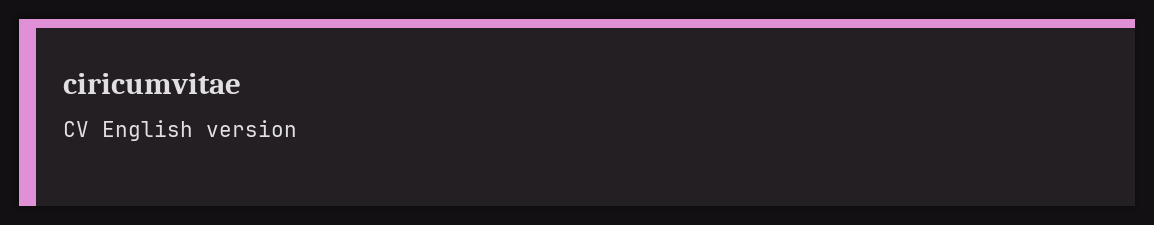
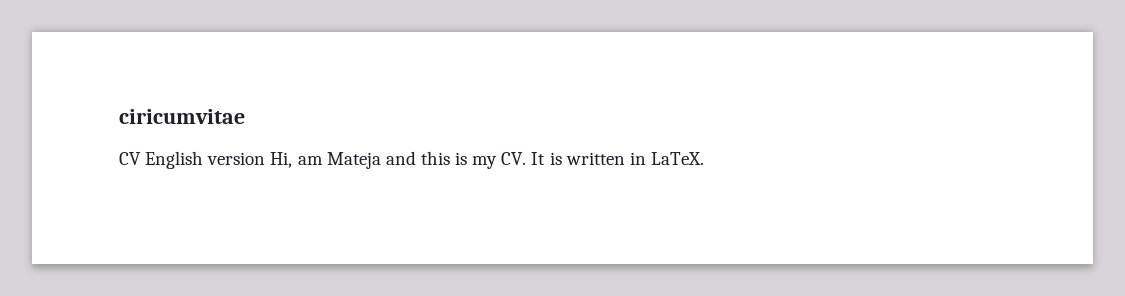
- CV English version
+ CV English version Hi, am Mateja and this is my CV. It is written in LaTeX.

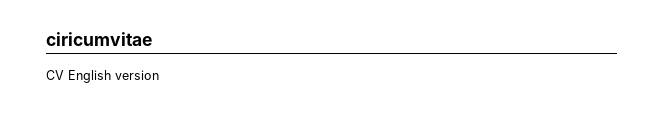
- CV English version Hi, am Mateja and this is my CV. It is written in LaTeX.
+ CV English version

